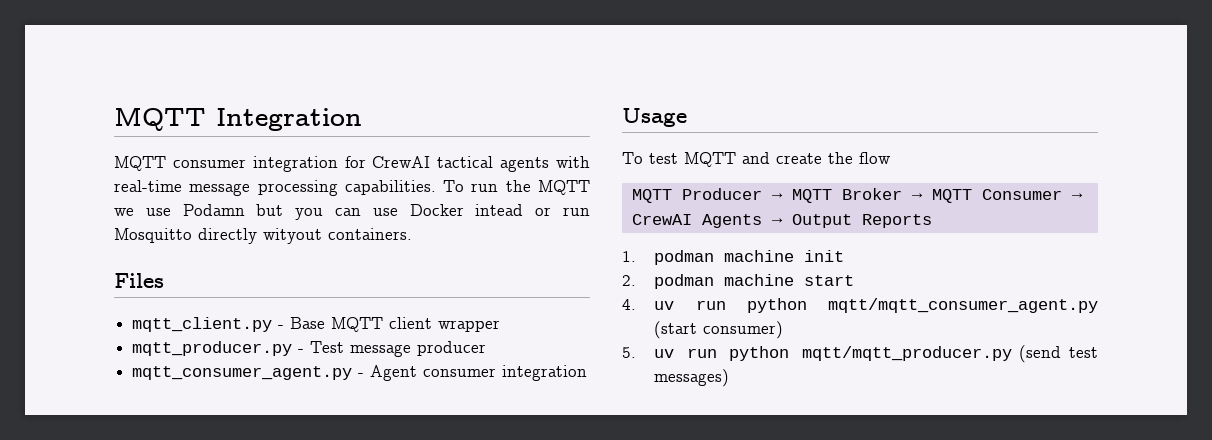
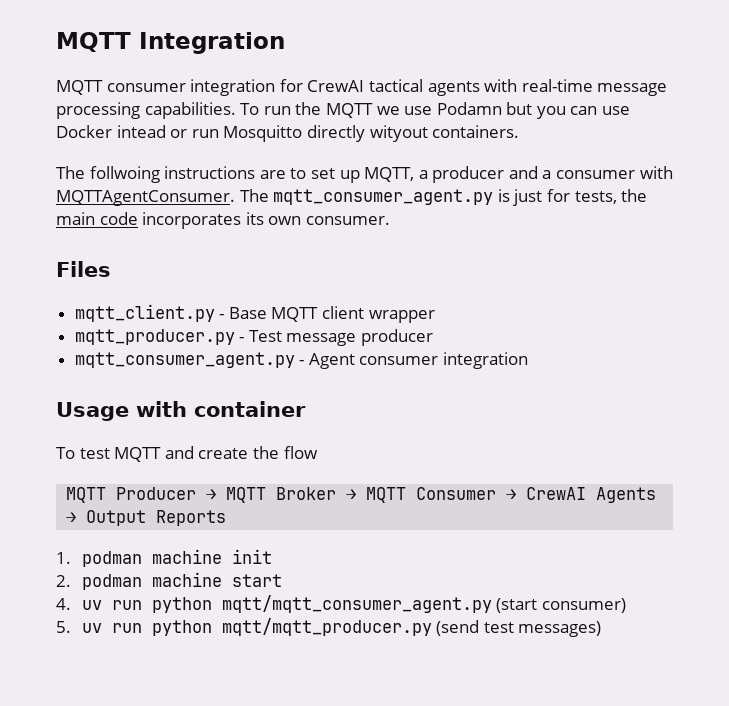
+ The follwoing instructions are to set up MQTT, a producer and a consumer with MQTTAgentConsumer. The mqtt_consumer_agent.py is just for tests, the main code incorporates its own consumer.
- Usage
+ Usage with container

